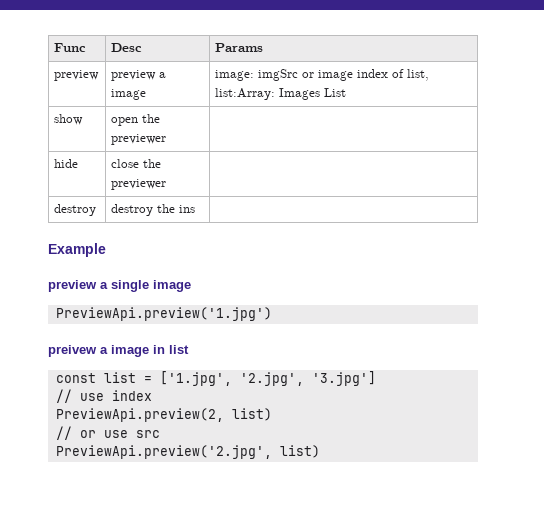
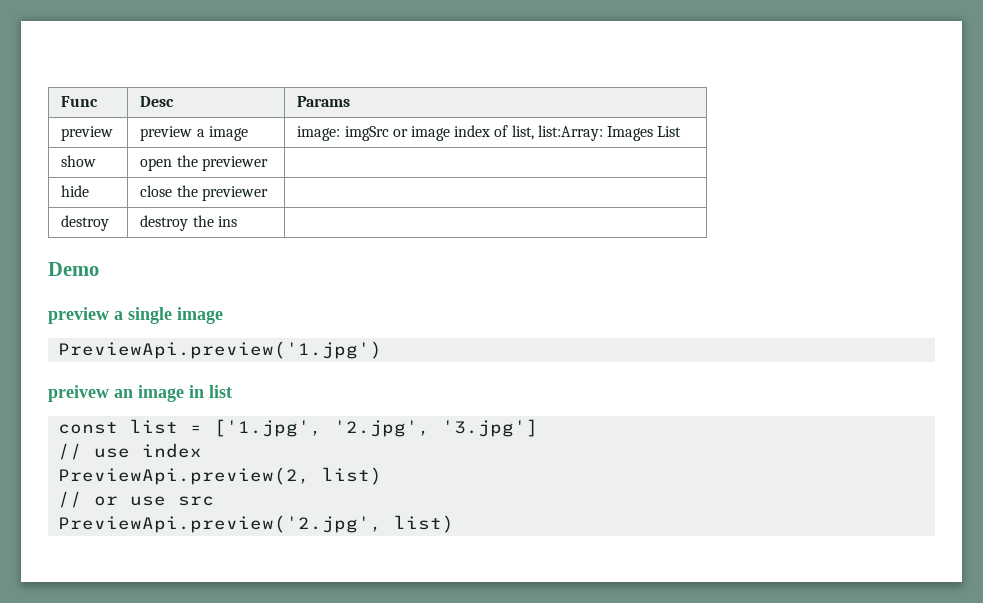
- Example
+ Demo
- preivew a image in list
+ preivew an image in list

